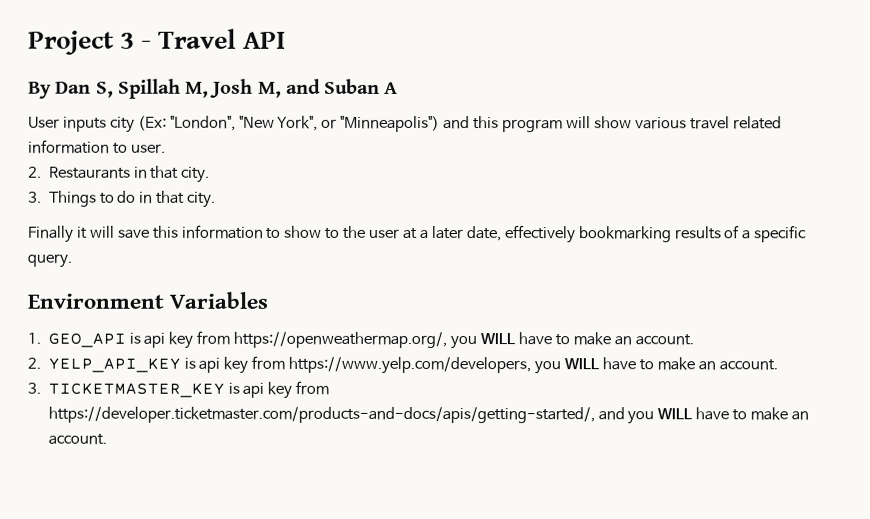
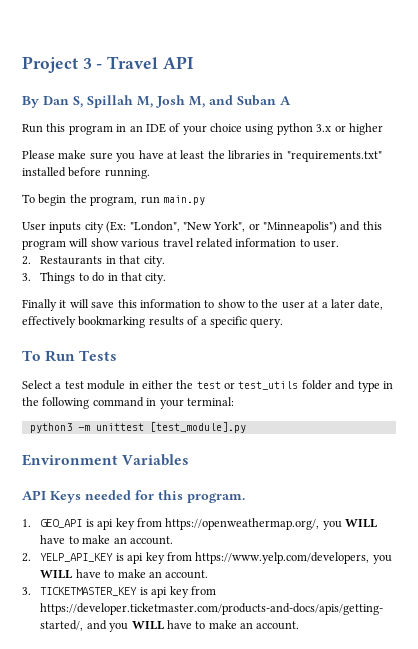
+ Run this program in an IDE of your choice using python 3.x or higher
+ Please make sure you have at least the libraries in "requirements.txt" installed before running.
+ To begin the program, run main.py
+ To Run Tests
+ Select a test module in either the test or test_utils folder and type in the following command in your terminal:
+ python3 -m unittest [test_module].py
  Environment Variables
+ API Keys needed for this program.

